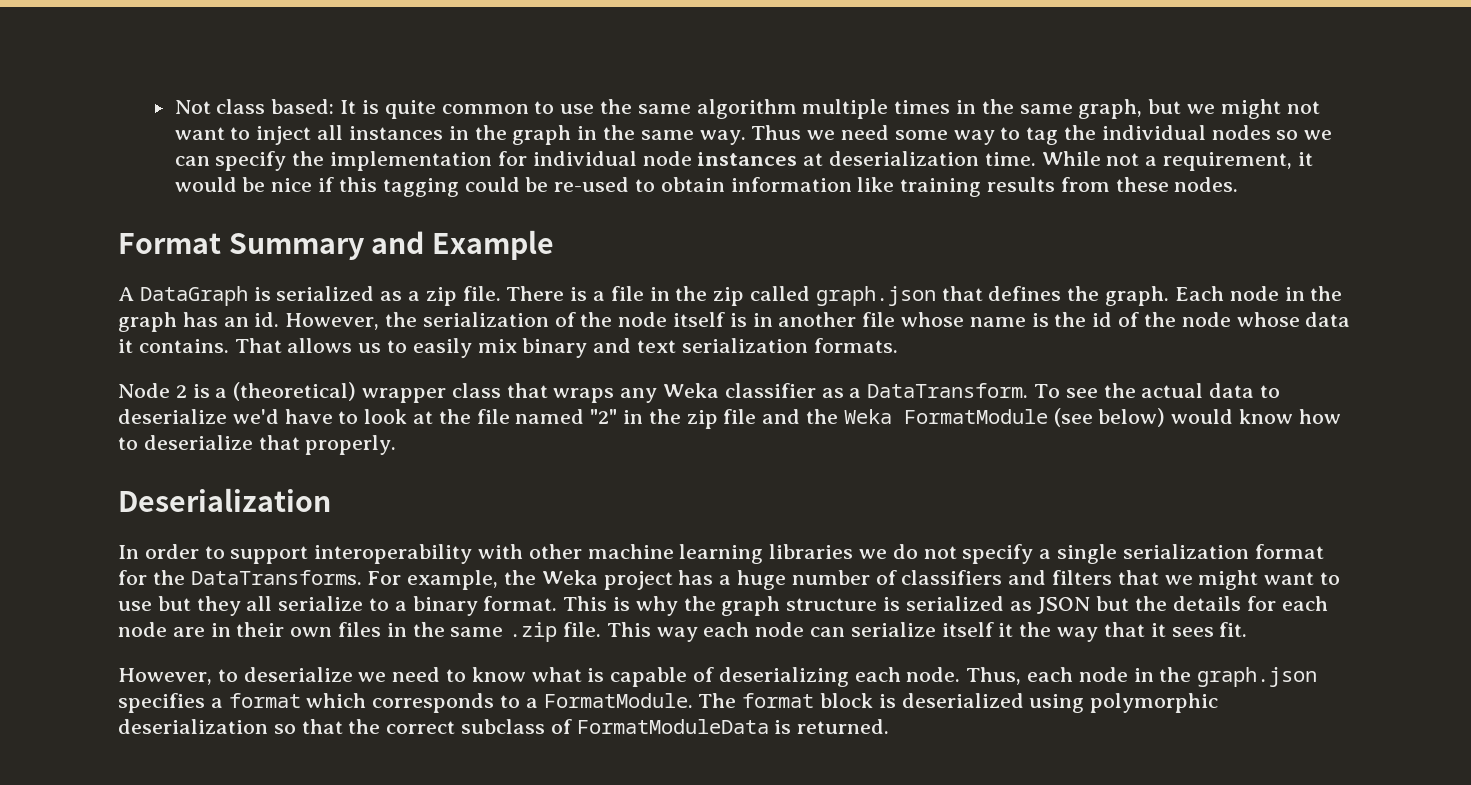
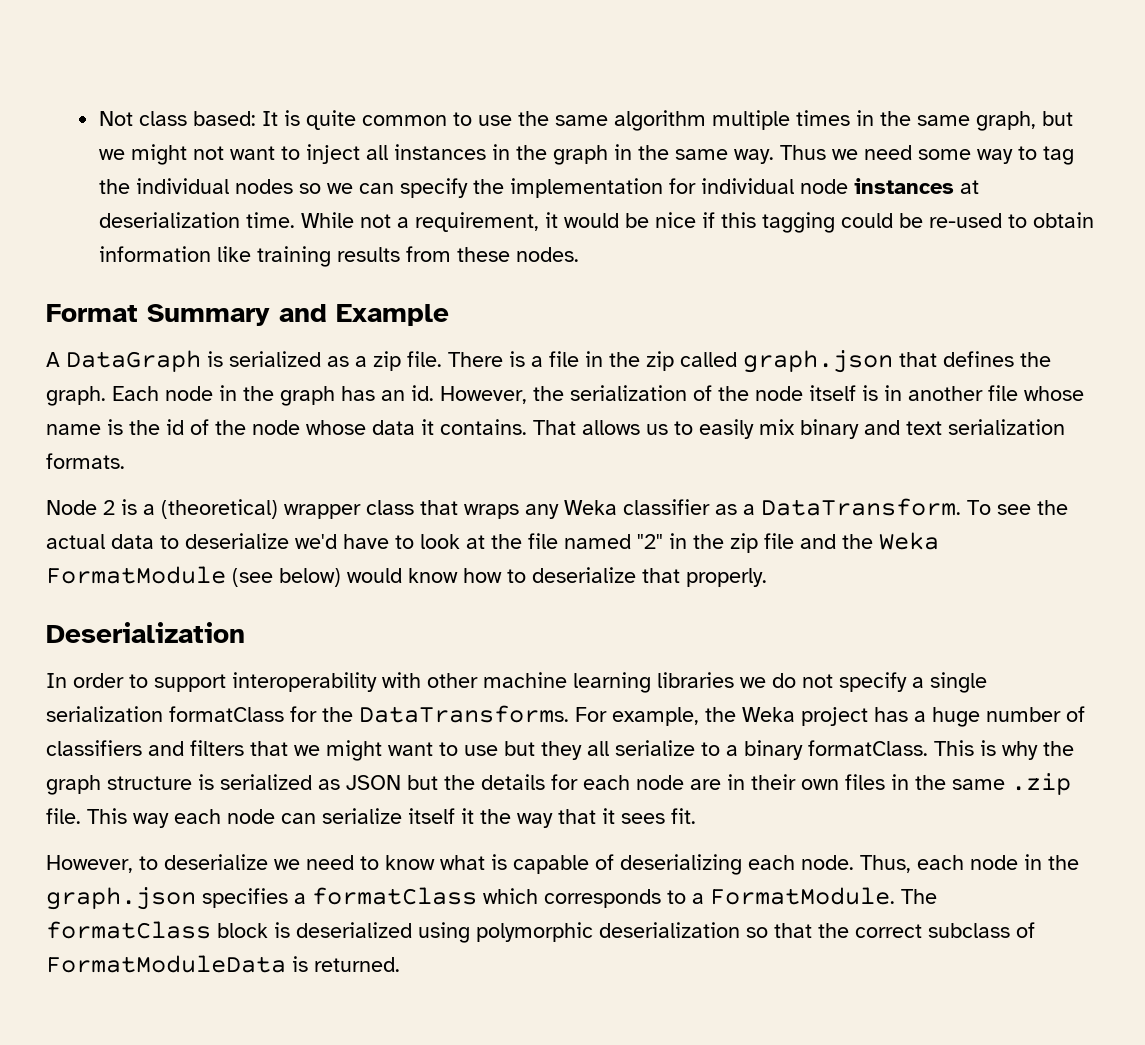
- In order to support interoperability with other machine learning libraries we do not specify a single serialization format for the DataTransforms.
+ In order to support interoperability with other machine learning libraries we do not specify a single serialization formatClass for the DataTransforms.
- For example, the Weka project has a huge number of classifiers and filters that we might want to use but they all serialize to a binary format.
+ For example, the Weka project has a huge number of classifiers and filters that we might want to use but they all serialize to a binary formatClass.
- Thus, each node in the graph.json specifies a format which corresponds to a FormatModule.
+ Thus, each node in the graph.json specifies a formatClass which corresponds to a FormatModule.
- The format block is deserialized using polymorphic deserialization so that the correct subclass of FormatModuleData is returned.
+ The formatClass block is deserialized using polymorphic deserialization so that the correct subclass of FormatModuleData is returned.

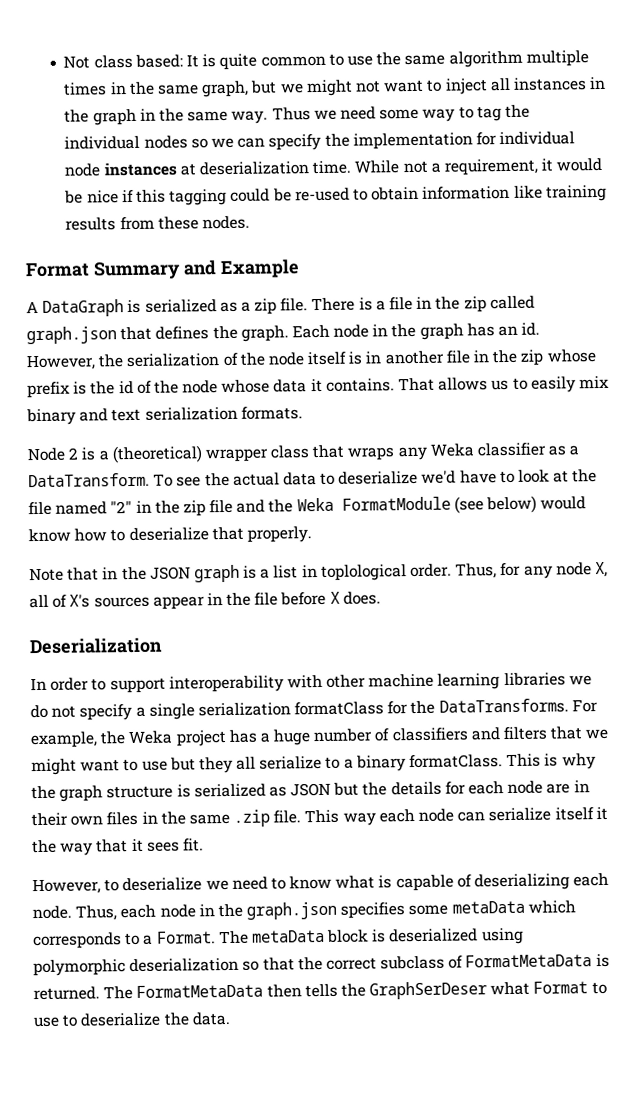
- However, the serialization of the node itself is in another file whose name is the id of the node whose data it contains.
+ However, the serialization of the node itself is in another file in the zip whose prefix is the id of the node whose data it contains.
+ Note that in the JSON graph is a list in toplological order. Thus, for any node X, all of X's sources appear in the file before X does.
- Thus, each node in the graph.json specifies a formatClass which corresponds to a FormatModule. The formatClass block is deserialized using polymorphic deserialization so that the correct subclass of FormatModuleData is returned.
+ Thus, each node in the graph.json specifies some metaData which corresponds to a Format. The metaData block is deserialized using polymorphic deserialization so that the correct subclass of FormatMetaData is returned.
+ The FormatMetaData then tells the GraphSerDeser what Format to use to deserialize the data.

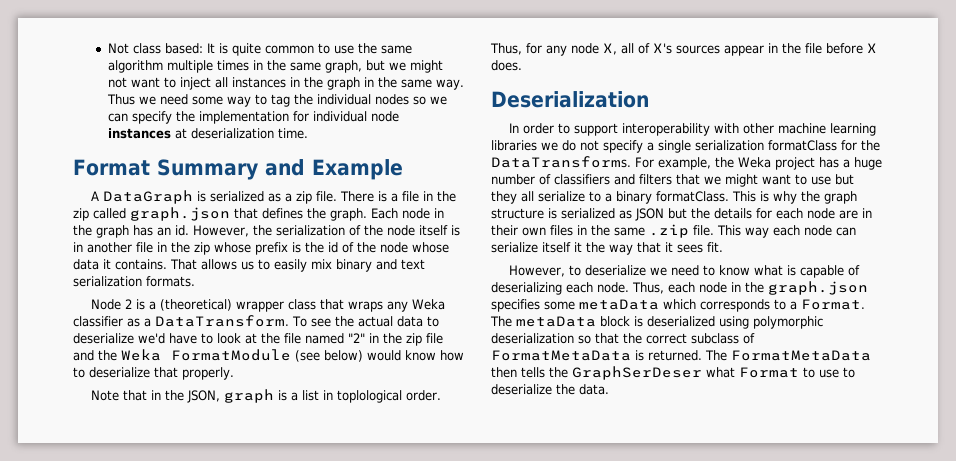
- While not a requirement, it would be nice if this tagging could be re-used to obtain information like training results from these nodes.
- Note that in the JSON graph is a list in toplological order.
+ Note that in the JSON, graph is a list in toplological order.

